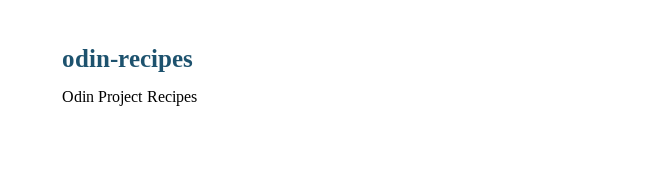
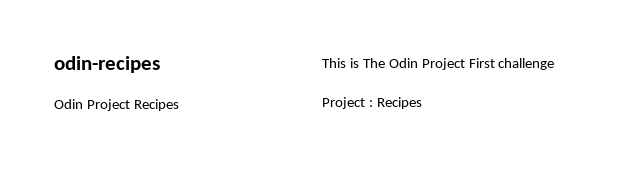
+ This is The Odin Project First challenge
+ Project : Recipes

